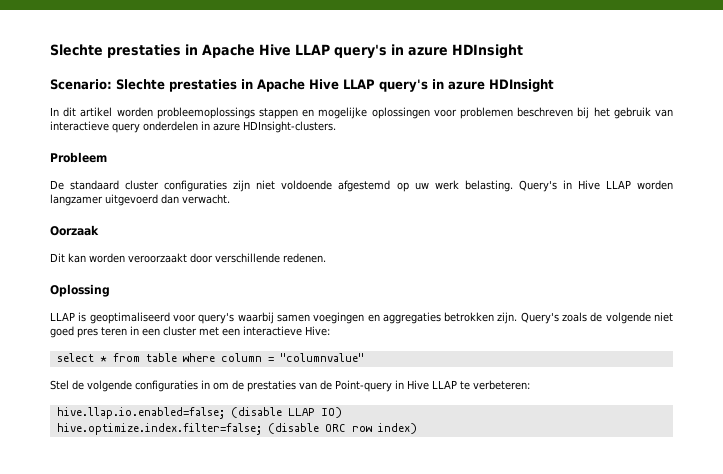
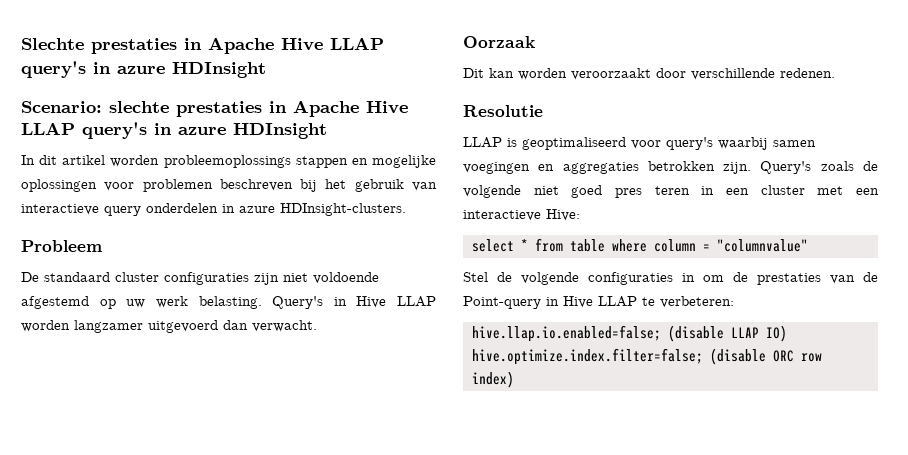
- Scenario: Slechte prestaties in Apache Hive LLAP query's in azure HDInsight
+ Scenario: slechte prestaties in Apache Hive LLAP query's in azure HDInsight
- Oplossing
+ Resolutie

